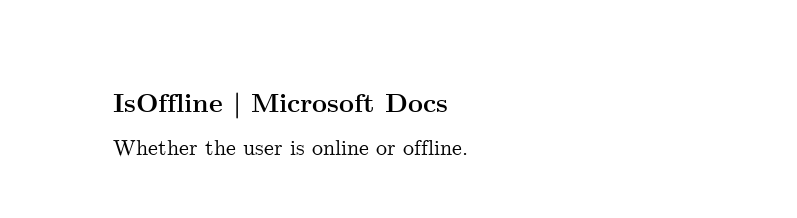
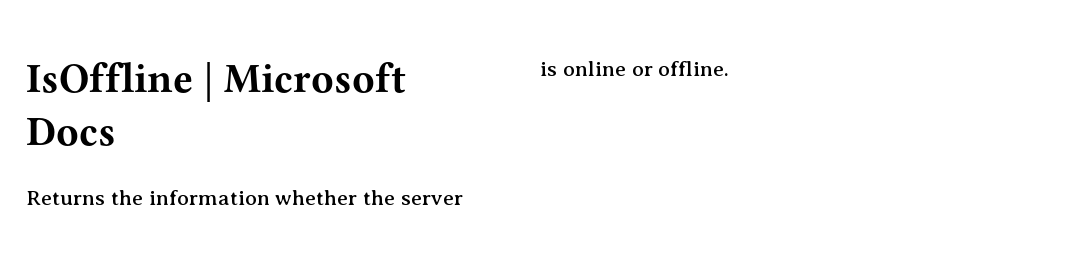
- Whether the user is online or offline.
+ Returns the information whether the server is online or offline.

